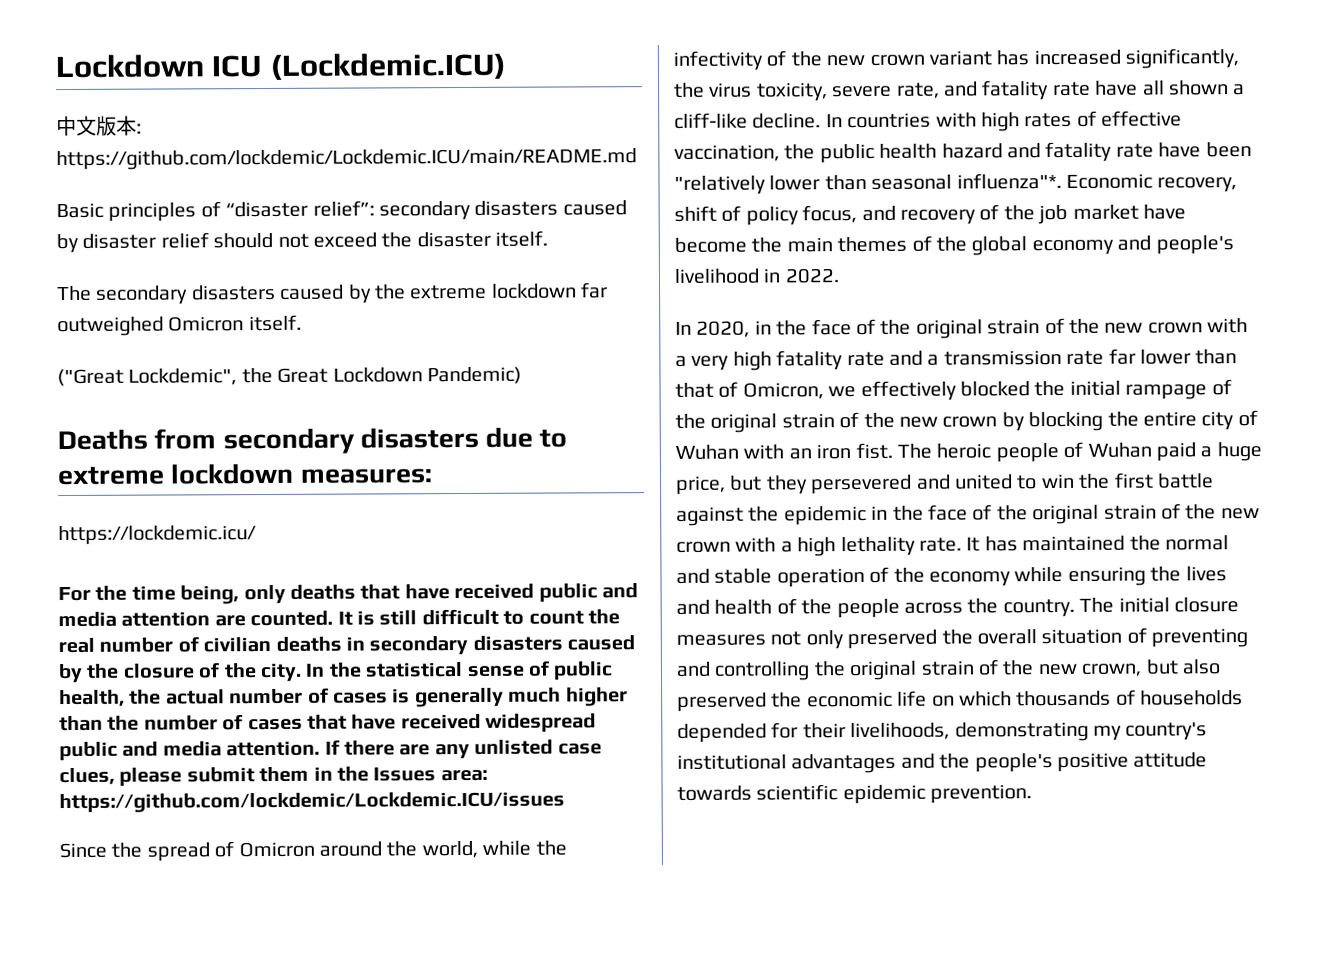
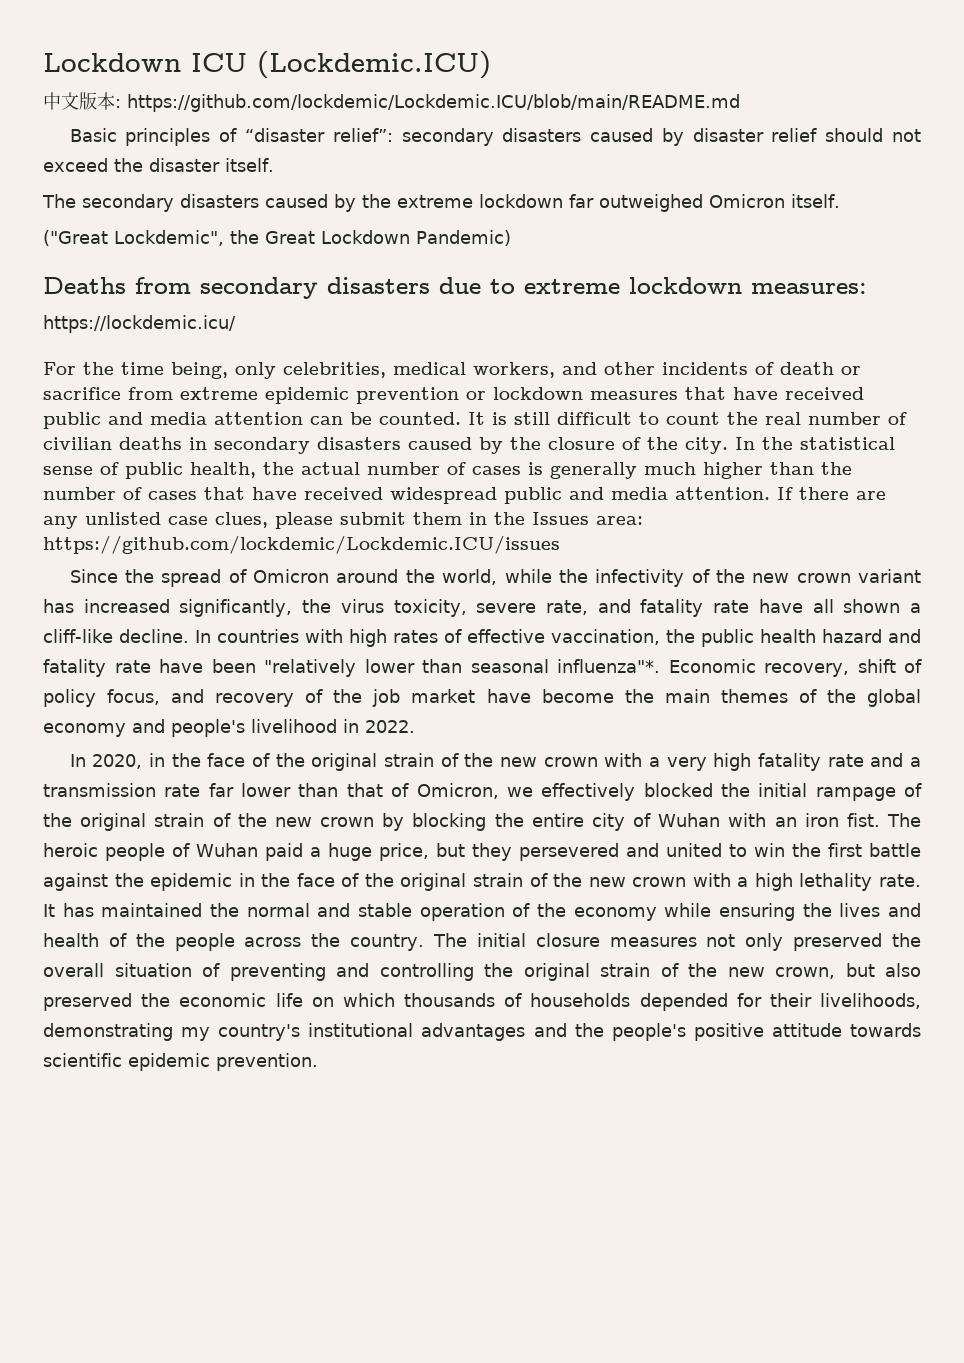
- 中文版本: https://github.com/lockdemic/Lockdemic.ICU/main/README.md
+ 中文版本: https://github.com/lockdemic/Lockdemic.ICU/blob/main/README.md
- For the time being, only deaths that have received public and media attention are counted.
+ For the time being, only celebrities, medical workers, and other incidents of death or sacrifice from extreme epidemic prevention or lockdown measures that have received public and media attention can be counted.

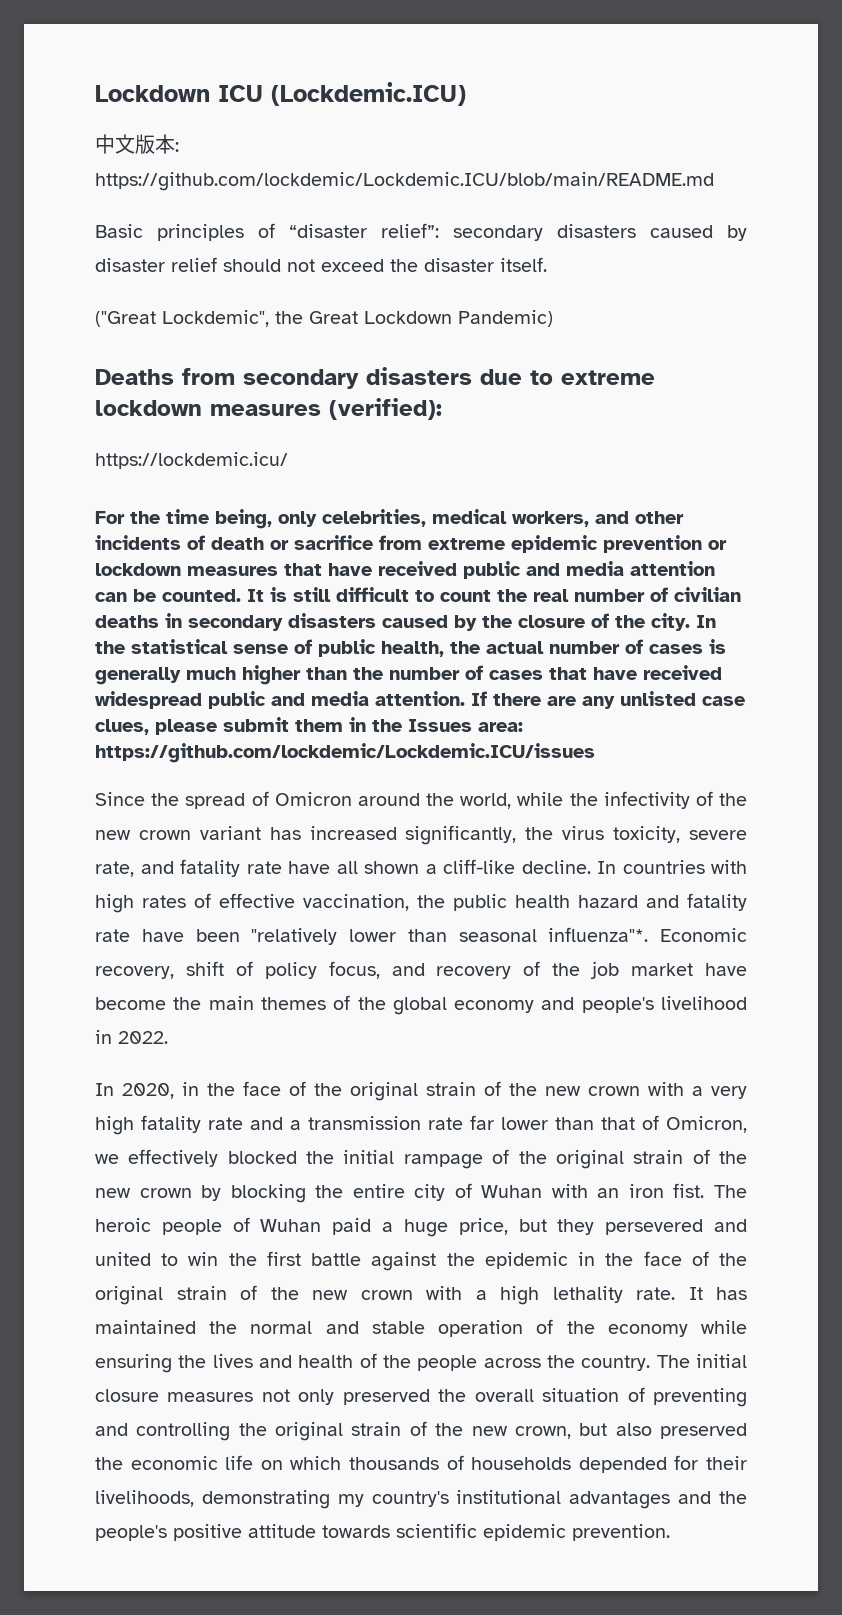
- The secondary disasters caused by the extreme lockdown far outweighed Omicron itself.
- Deaths from secondary disasters due to extreme lockdown measures:
+ Deaths from secondary disasters due to extreme lockdown measures (verified):

